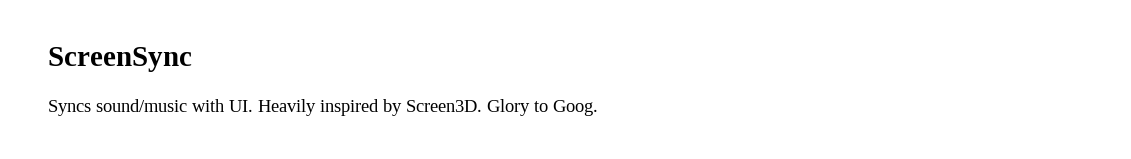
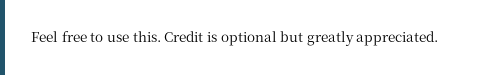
- ScreenSync
- Syncs sound/music with UI. Heavily inspired by Screen3D. Glory to Goog.
+ Feel free to use this. Credit is optional but greatly appreciated.

